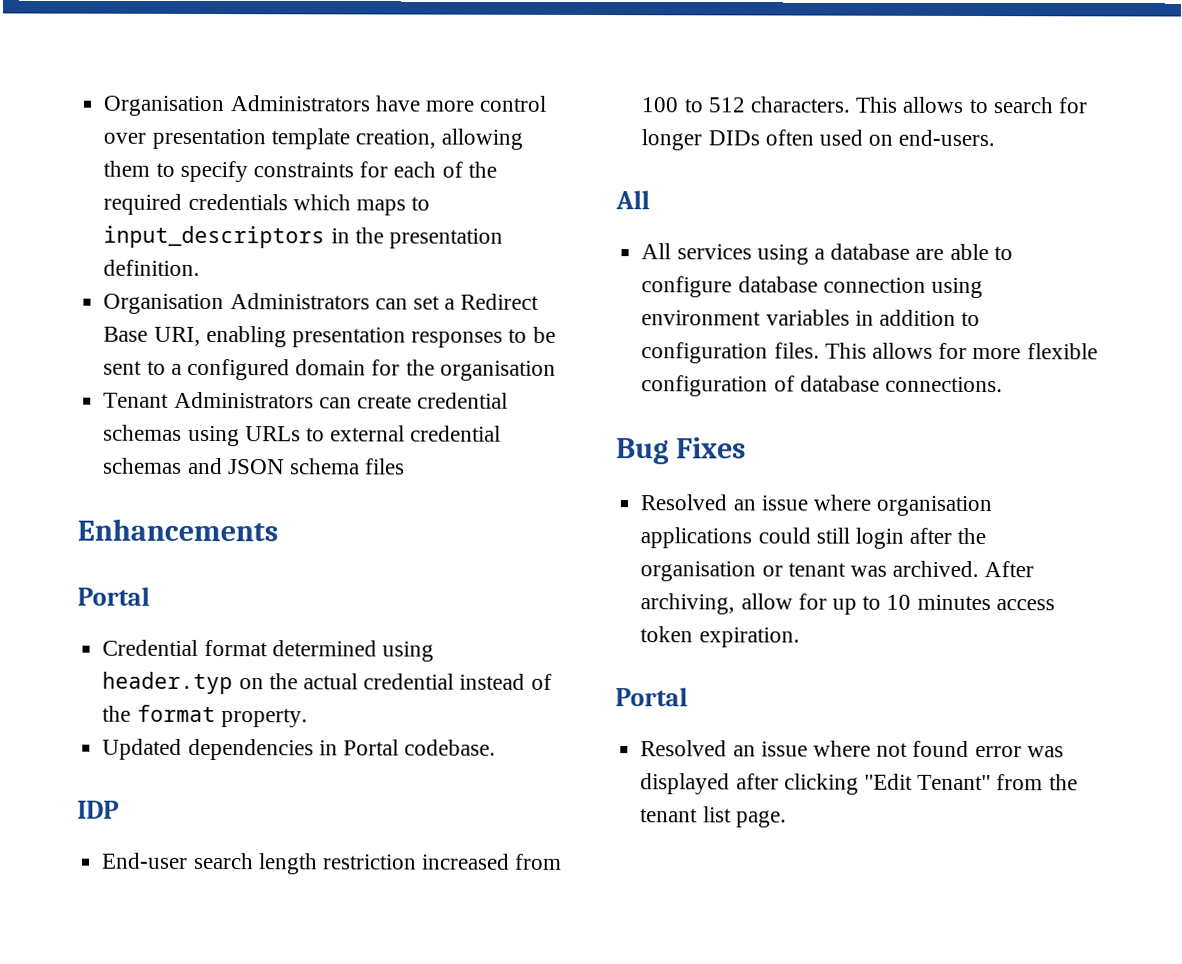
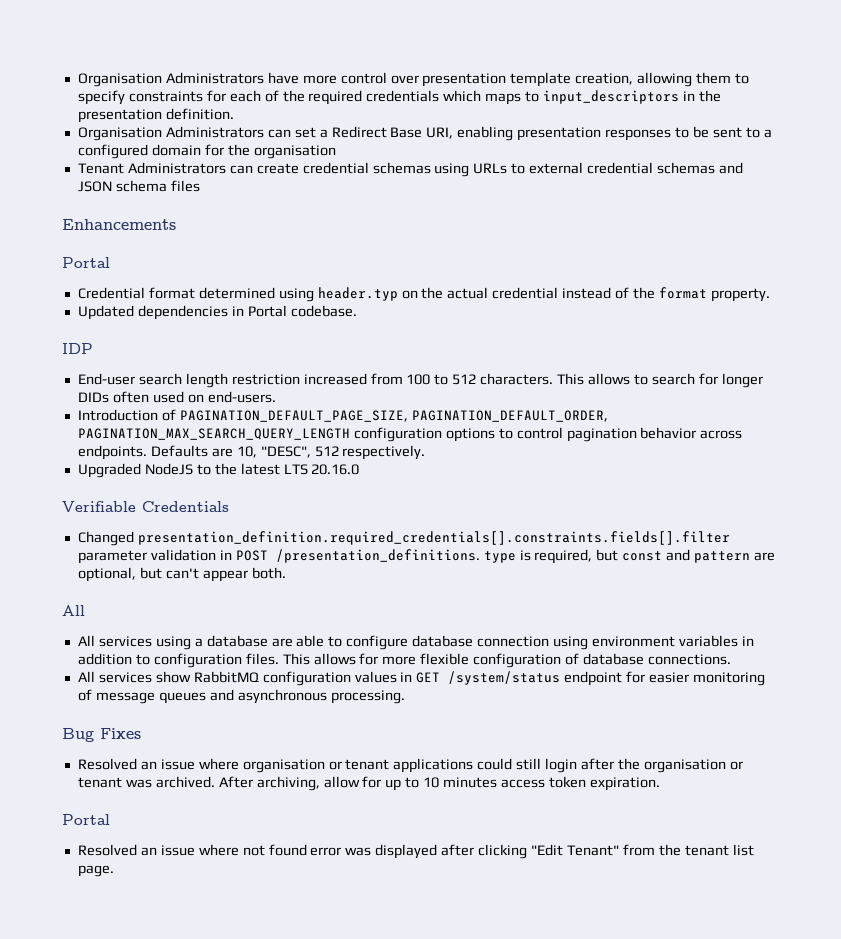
+ Introduction of PAGINATION_DEFAULT_PAGE_SIZE, PAGINATION_DEFAULT_ORDER, PAGINATION_MAX_SEARCH_QUERY_LENGTH configuration options to control pagination behavior across endpoints. Defaults are 10, "DESC", 512 respectively.
+ Upgraded NodeJS to the latest LTS 20.16.0
+ Verifiable Credentials
+ Changed presentation_definition.required_credentials[].constraints.fields[].filter parameter validation in POST /presentation_definitions. type is required, but const and pattern are optional, but can't appear both.
+ All services show RabbitMQ configuration values in GET /system/status endpoint for easier monitoring of message queues and asynchronous processing.
- Resolved an issue where organisation applications could still login after the organisation or tenant was archived.
+ Resolved an issue where organisation or tenant applications could still login after the organisation or tenant was archived.

